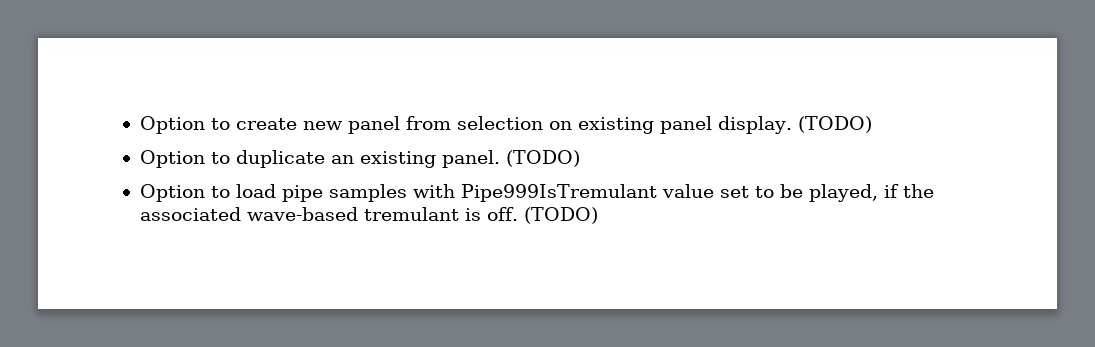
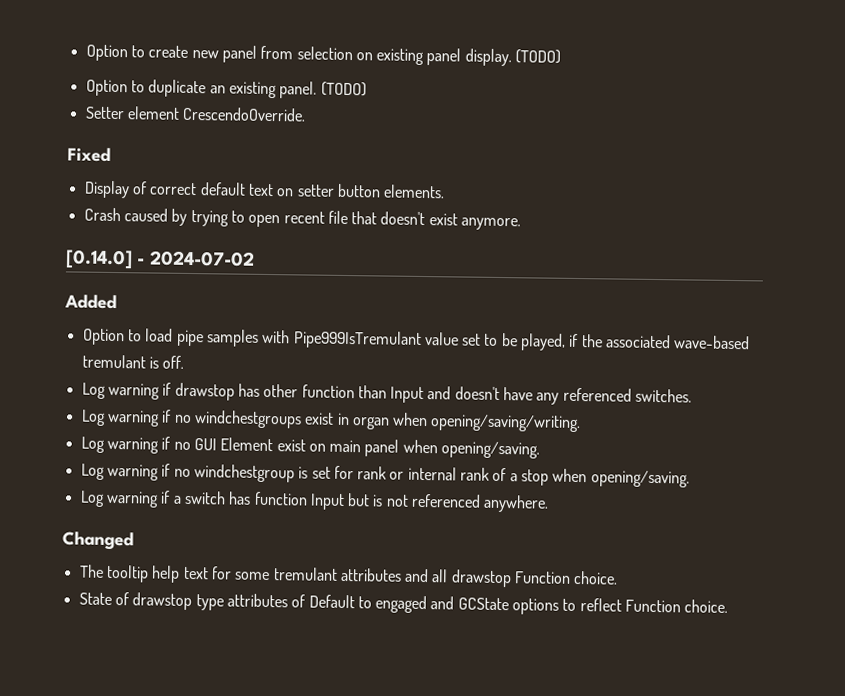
+ Setter element CrescendoOverride.
+ Fixed
+ Display of correct default text on setter button elements.
+ Crash caused by trying to open recent file that doesn't exist anymore.
+ [0.14.0] - 2024-07-02
+ Added
- Option to load pipe samples with Pipe999IsTremulant value set to be played, if the associated wave-based tremulant is off. (TODO)
+ Option to load pipe samples with Pipe999IsTremulant value set to be played, if the associated wave-based tremulant is off.
+ Log warning if drawstop has other function than Input and doesn't have any referenced switches.
+ Log warning if no windchestgroups exist in organ when opening/saving/writing.
+ Log warning if no GUI Element exist on main panel when opening/saving.
+ Log warning if no windchestgroup is set for rank or internal rank of a stop when opening/saving.
+ Log warning if a switch has function Input but is not referenced anywhere.
+ Changed
+ The tooltip help text for some tremulant attributes and all drawstop Function choice.
+ State of drawstop type attributes of Default to engaged and GCState options to reflect Function choice.

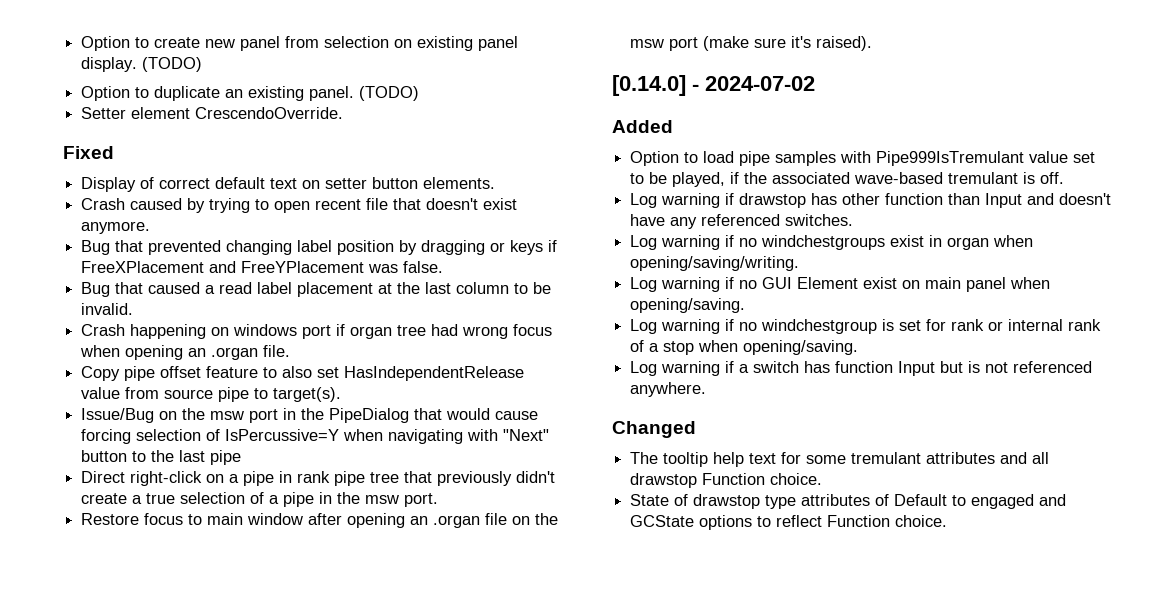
+ Bug that prevented changing label position by dragging or keys if FreeXPlacement and FreeYPlacement was false.
+ Bug that caused a read label placement at the last column to be invalid.
+ Crash happening on windows port if organ tree had wrong focus when opening an .organ file.
+ Copy pipe offset feature to also set HasIndependentRelease value from source pipe to target(s).
+ Issue/Bug on the msw port in the PipeDialog that would cause forcing selection of IsPercussive=Y when navigating with "Next" button to the last pipe
+ Direct right-click on a pipe in rank pipe tree that previously didn't create a true selection of a pipe in the msw port.
+ Restore focus to main window after opening an .organ file on the msw port (make sure it's raised).

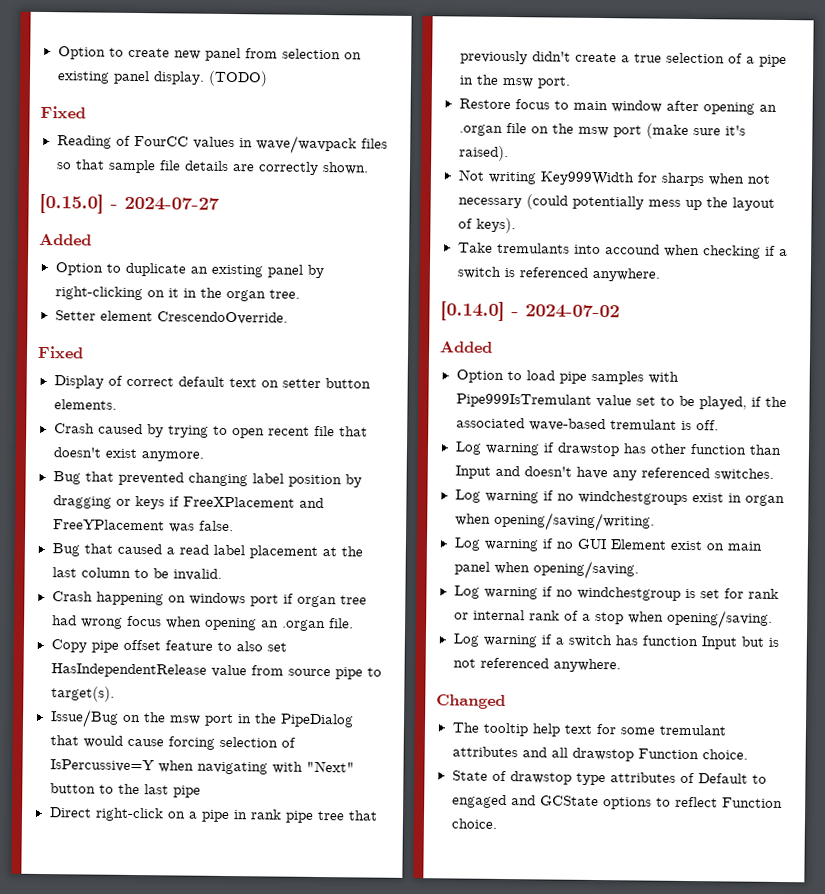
  Option to create new panel from selection on existing panel display. (TODO)
+ Fixed
+ Reading of FourCC values in wave/wavpack files so that sample file details are correctly shown.
+ [0.15.0] - 2024-07-27
+ Added
- Option to duplicate an existing panel. (TODO)
+ Option to duplicate an existing panel by right-clicking on it in the organ tree.
+ Not writing Key999Width for sharps when not necessary (could potentially mess up the layout of keys).
+ Take tremulants into accound when checking if a switch is referenced anywhere.

